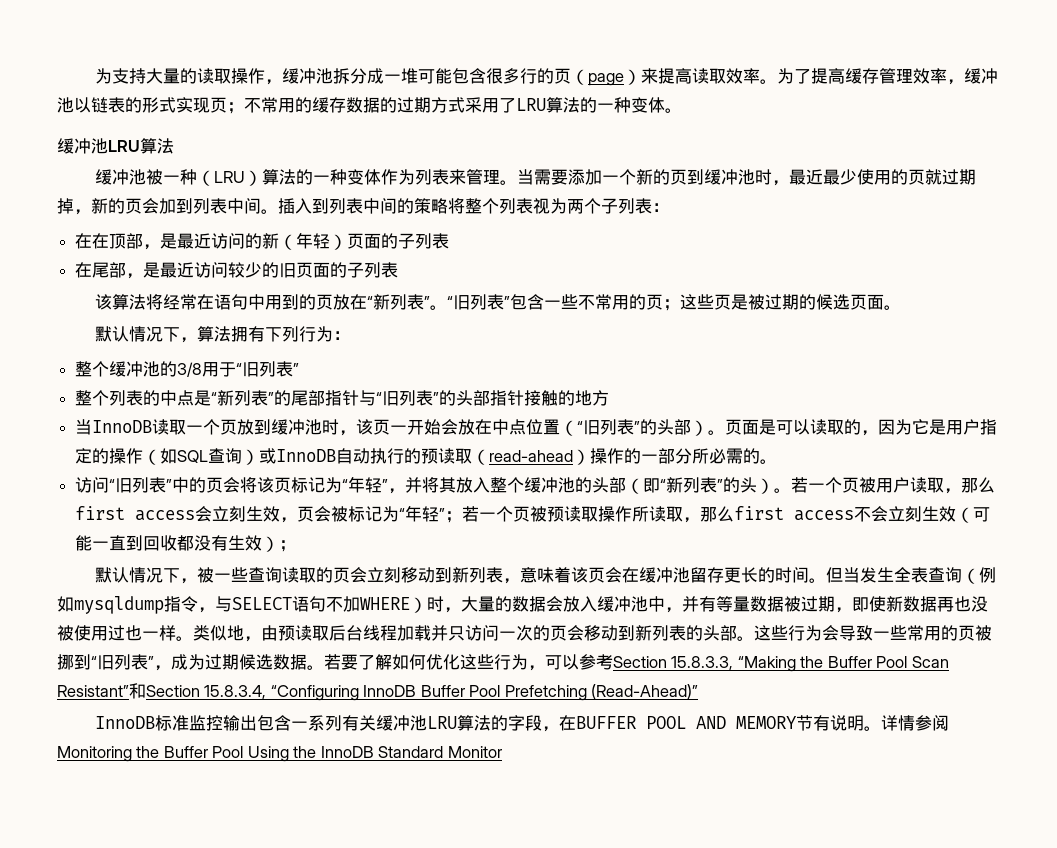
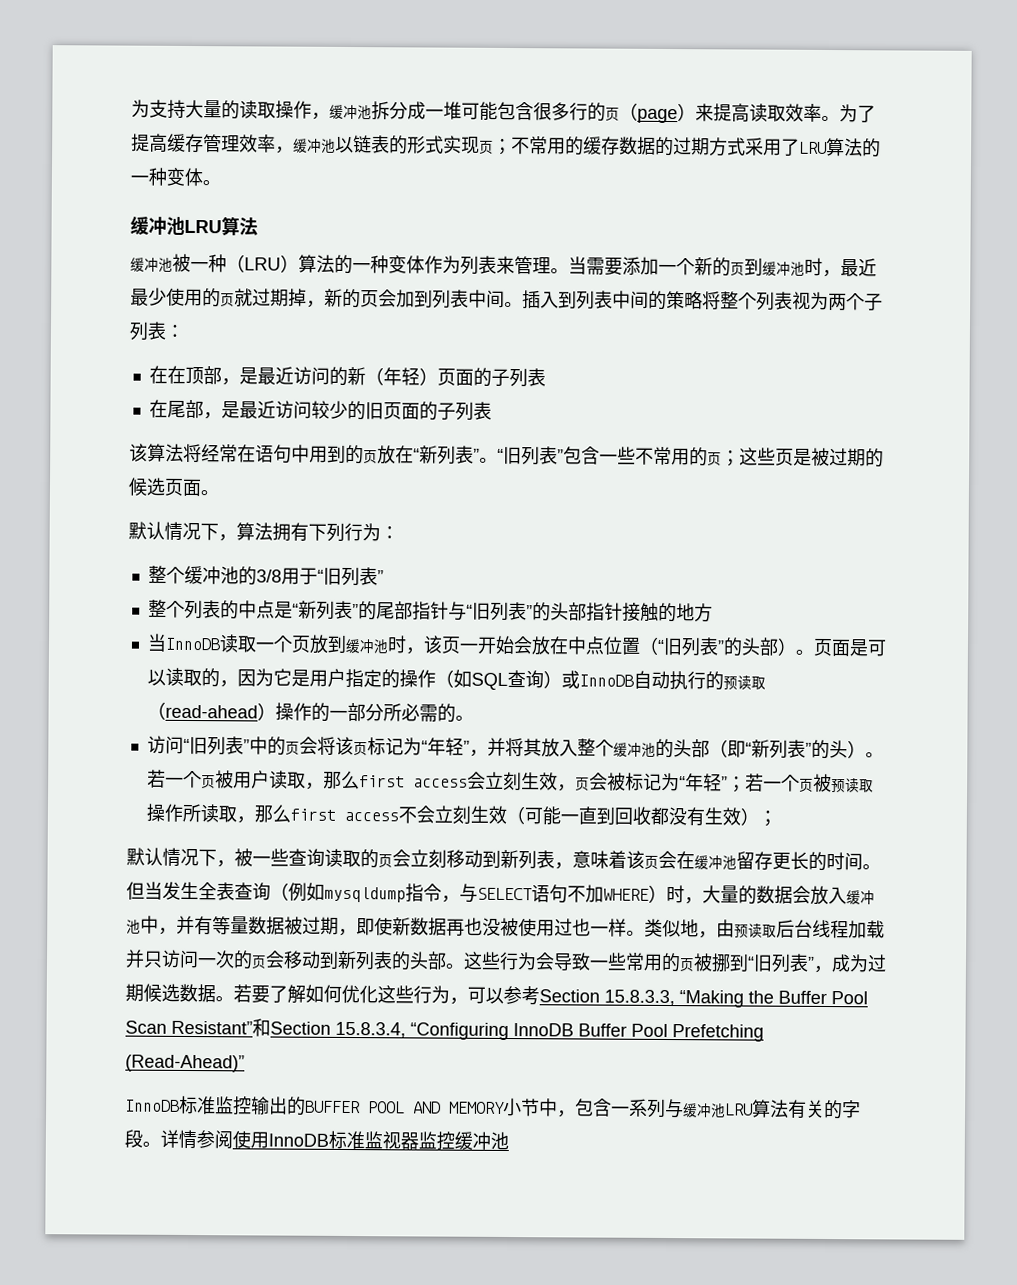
- InnoDB标准监控输出包含一系列有关缓冲池LRU算法的字段，在BUFFER POOL AND MEMORY节有说明。详情参阅Monitoring the Buffer Pool Using the InnoDB Standard Monitor
+ InnoDB标准监控输出的BUFFER POOL AND MEMORY小节中，包含一系列与缓冲池LRU算法有关的字段。详情参阅使用InnoDB标准监视器监控缓冲池

